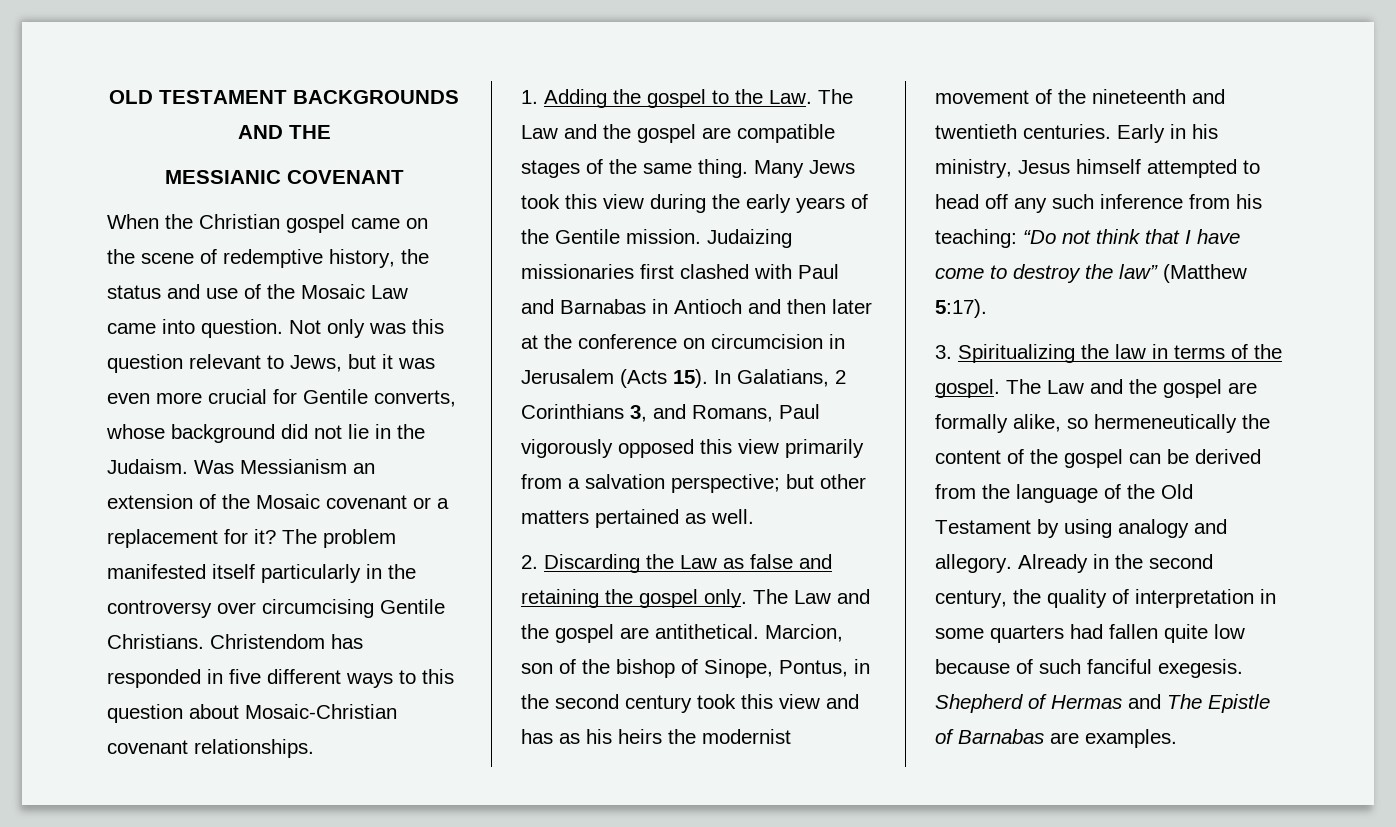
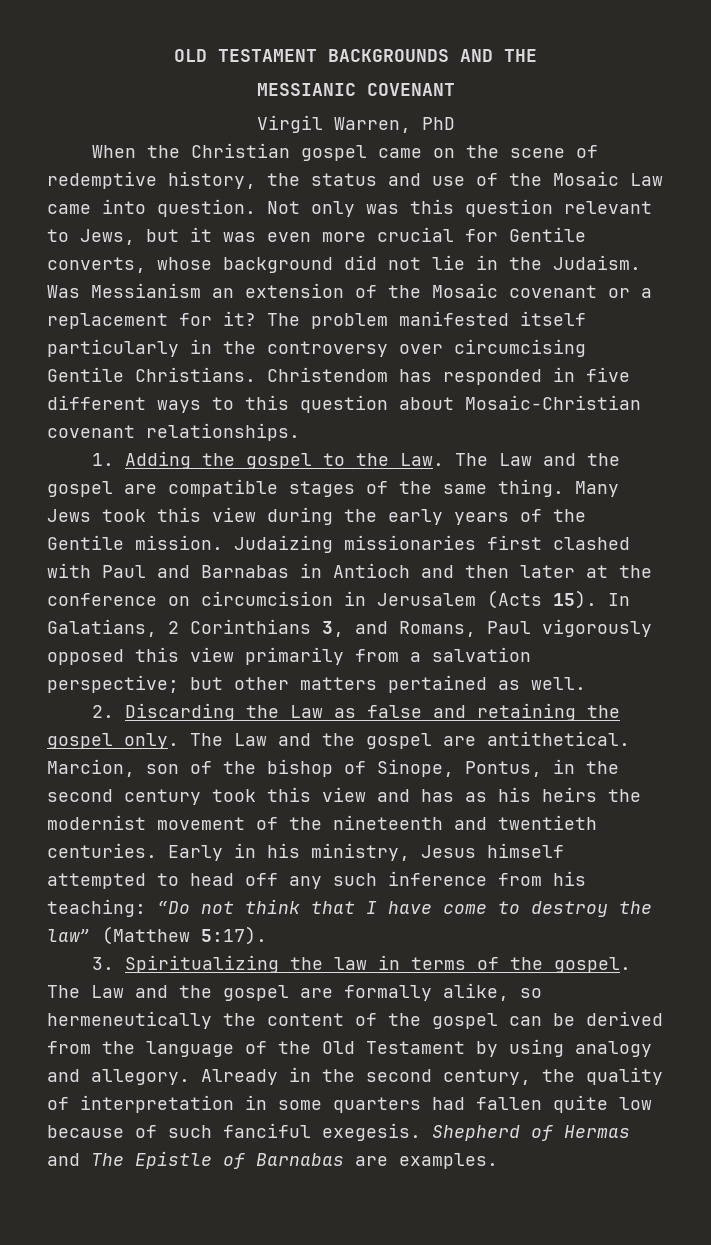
+ Virgil Warren, PhD

